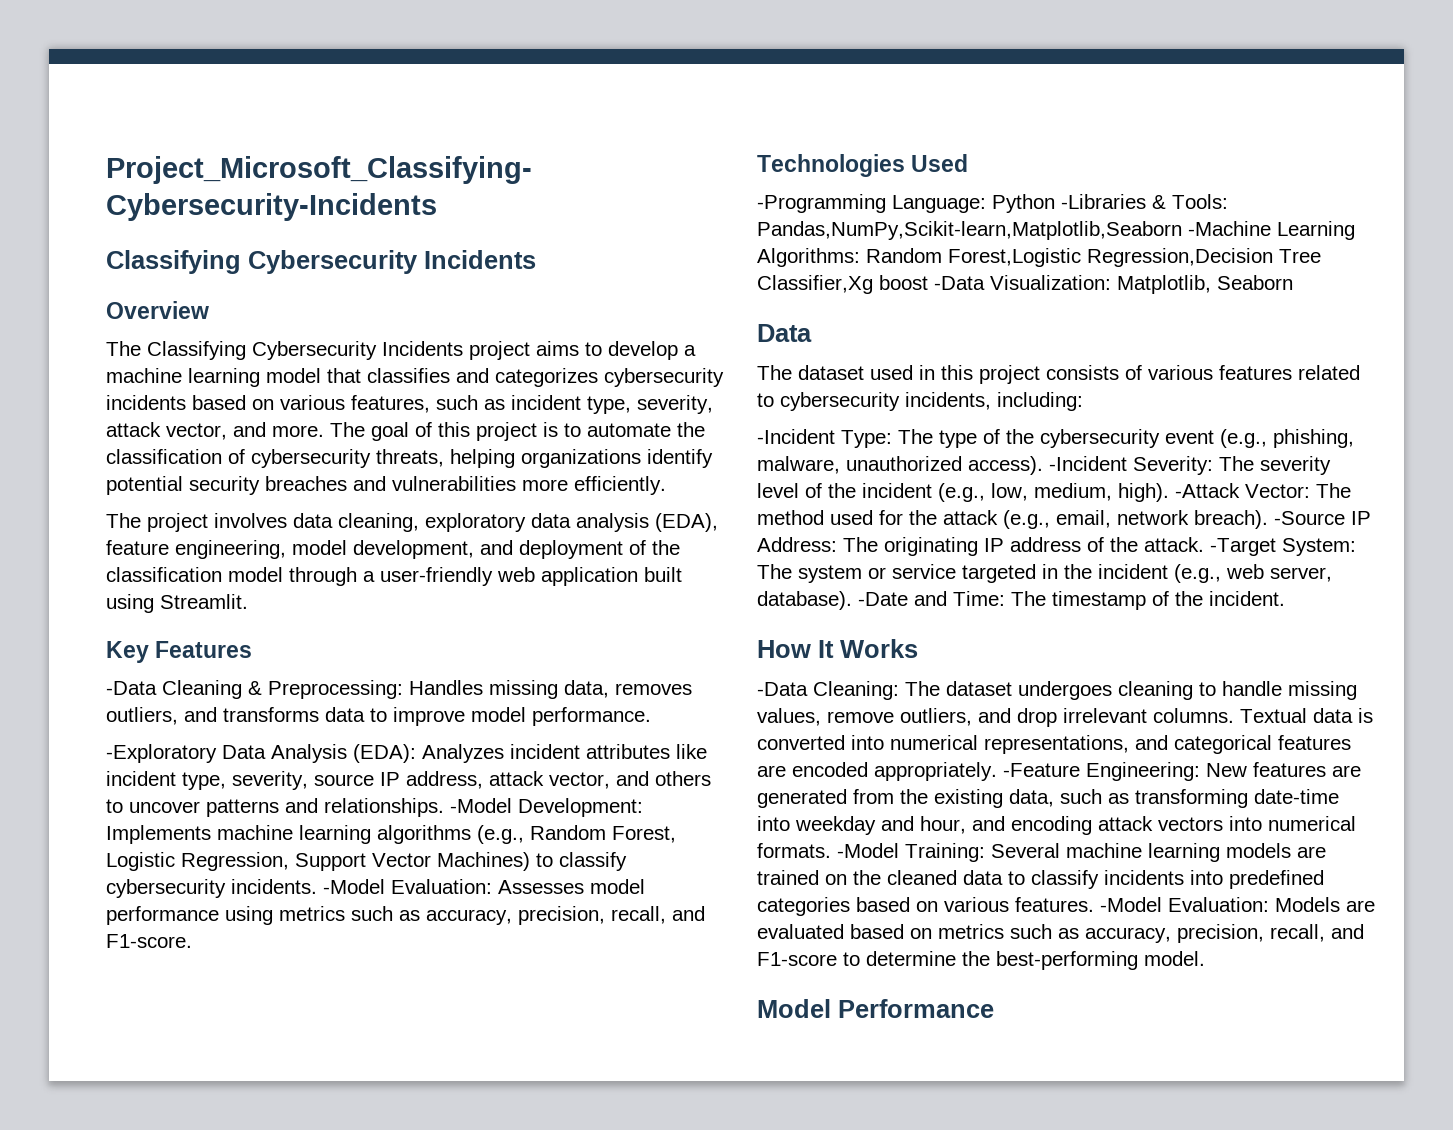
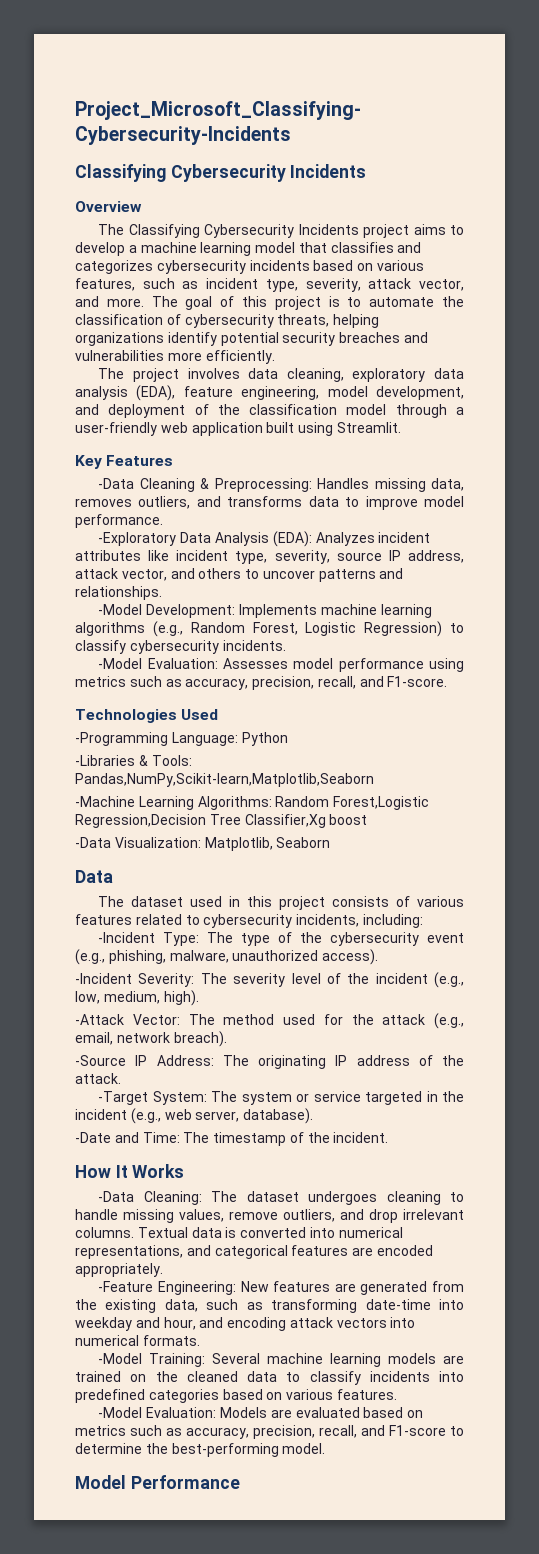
- -Exploratory Data Analysis (EDA): Analyzes incident attributes like incident type, severity, source IP address, attack vector, and others to uncover patterns and relationships. -Model Development: Implements machine learning algorithms (e.g., Random Forest, Logistic Regression, Support Vector Machines) to classify cybersecurity incidents. -Model Evaluation: Assesses model performance using metrics such as accuracy, precision, recall, and F1-score.
+ -Exploratory Data Analysis (EDA): Analyzes incident attributes like incident type, severity, source IP address, attack vector, and others to uncover patterns and relationships.
+ -Model Development: Implements machine learning algorithms (e.g., Random Forest, Logistic Regression) to classify cybersecurity incidents.
+ -Model Evaluation: Assesses model performance using metrics such as accuracy, precision, recall, and F1-score.
- -Programming Language: Python -Libraries & Tools: Pandas,NumPy,Scikit-learn,Matplotlib,Seaborn -Machine Learning Algorithms: Random Forest,Logistic Regression,Decision Tree Classifier,Xg boost -Data Visualization: Matplotlib, Seaborn
+ -Programming Language: Python
+ -Libraries & Tools: Pandas,NumPy,Scikit-learn,Matplotlib,Seaborn
+ -Machine Learning Algorithms: Random Forest,Logistic Regression,Decision Tree Classifier,Xg boost
+ -Data Visualization: Matplotlib, Seaborn
- The type of the cybersecurity event (e.g., phishing, malware, unauthorized access). -Incident Severity:
+ The type of the cybersecurity event (e.g., phishing, malware, unauthorized access).
+ -Incident Severity:
- The severity level of the incident (e.g., low, medium, high). -Attack Vector:
+ The severity level of the incident (e.g., low, medium, high).
+ -Attack Vector:
- The method used for the attack (e.g., email, network breach). -Source IP Address:
+ The method used for the attack (e.g., email, network breach).
+ -Source IP Address:
- The originating IP address of the attack. -Target System:
+ The originating IP address of the attack.
+ -Target System:
- The system or service targeted in the incident (e.g., web server, database). -Date and Time:
+ The system or service targeted in the incident (e.g., web server, database).
+ -Date and Time:
- Textual data is converted into numerical representations, and categorical features are encoded appropriately. -Feature Engineering:
+ Textual data is converted into numerical representations, and categorical features are encoded appropriately.
+ -Feature Engineering:
- New features are generated from the existing data, such as transforming date-time into weekday and hour, and encoding attack vectors into numerical formats. -Model Training:
+ New features are generated from the existing data, such as transforming date-time into weekday and hour, and encoding attack vectors into numerical formats.
+ -Model Training:
- Several machine learning models are trained on the cleaned data to classify incidents into predefined categories based on various features. -Model Evaluation:
+ Several machine learning models are trained on the cleaned data to classify incidents into predefined categories based on various features.
+ -Model Evaluation:

